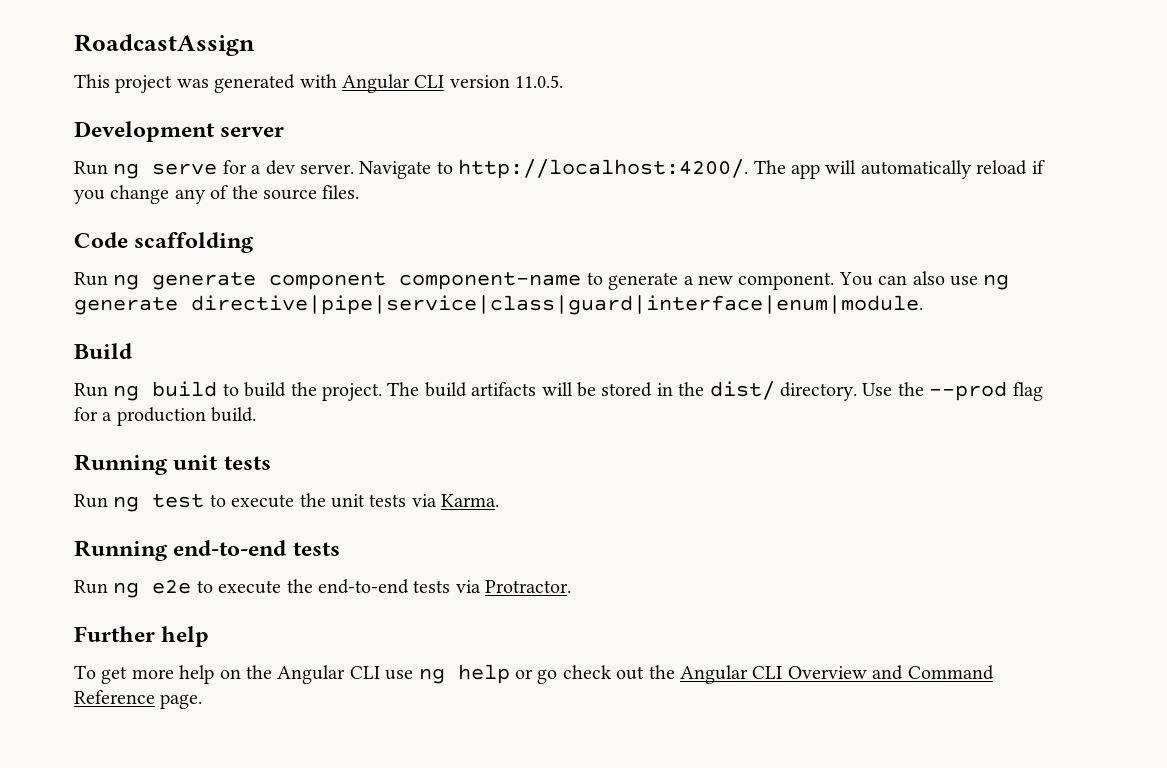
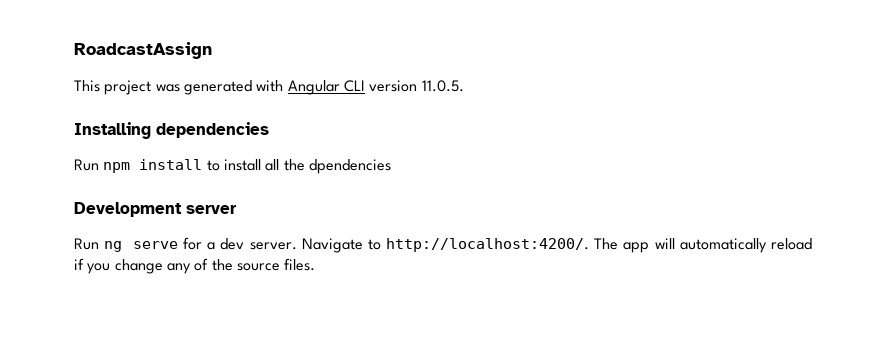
+ Installing dependencies
+ Run npm install to install all the dpendencies
- Code scaffolding
- Run ng generate component component-name to generate a new component. You can also use ng generate directive|pipe|service|class|guard|interface|enum|module.
- Build
- Run ng build to build the project. The build artifacts will be stored in the dist/ directory. Use the --prod flag for a production build.
- Running unit tests
- Run ng test to execute the unit tests via Karma.
- Running end-to-end tests
- Run ng e2e to execute the end-to-end tests via Protractor.
- Further help
- To get more help on the Angular CLI use ng help or go check out the Angular CLI Overview and Command Reference page.

